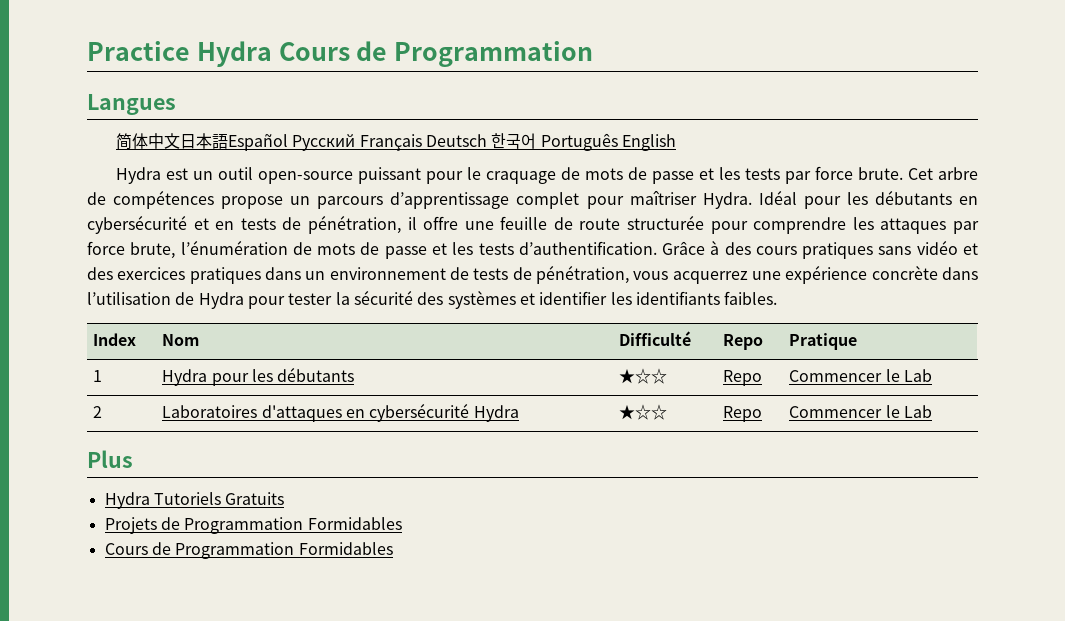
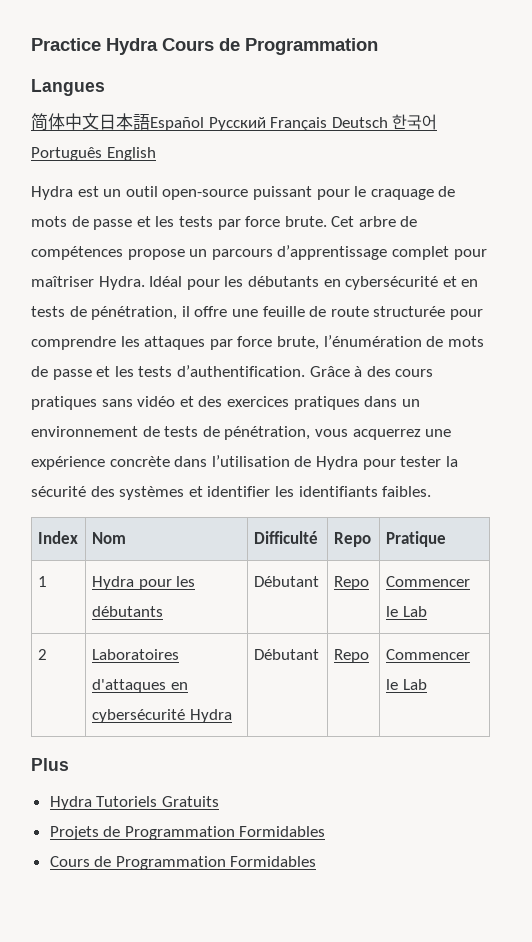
- 1 | Hydra pour les débutants | ★☆☆ | Repo | Commencer le Lab
+ 1 | Hydra pour les débutants | Débutant | Repo | Commencer le Lab
- 2 | Laboratoires d'attaques en cybersécurité Hydra | ★☆☆ | Repo | Commencer le Lab
+ 2 | Laboratoires d'attaques en cybersécurité Hydra | Débutant | Repo | Commencer le Lab

